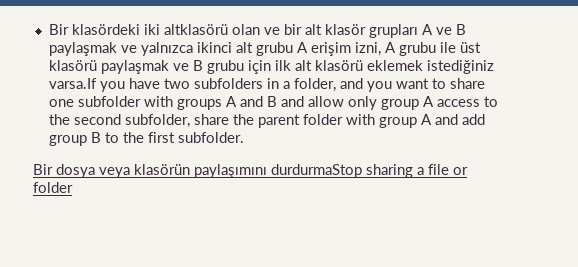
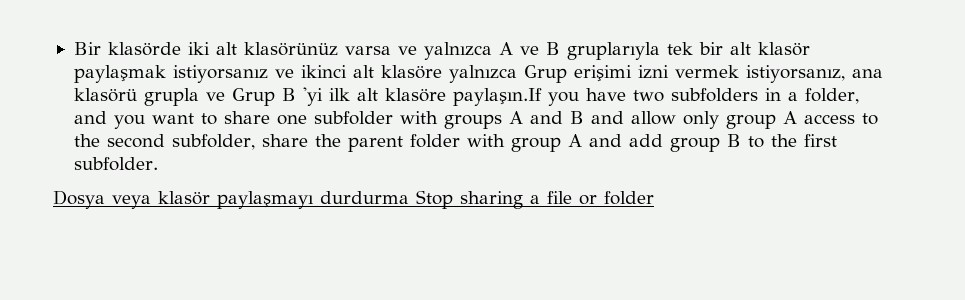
- Bir klasördeki iki altklasörü olan ve bir alt klasör grupları A ve B paylaşmak ve yalnızca ikinci alt grubu A erişim izni, A grubu ile üst klasörü paylaşmak ve B grubu için ilk alt klasörü eklemek istediğiniz varsa.If you have two subfolders in a folder, and you want to share one subfolder with groups A and B and allow only group A access to the second subfolder, share the parent folder with group A and add group B to the first subfolder.
+ Bir klasörde iki alt klasörünüz varsa ve yalnızca A ve B gruplarıyla tek bir alt klasör paylaşmak istiyorsanız ve ikinci alt klasöre yalnızca Grup erişimi izni vermek istiyorsanız, ana klasörü grupla ve Grup B 'yi ilk alt klasöre paylaşın.If you have two subfolders in a folder, and you want to share one subfolder with groups A and B and allow only group A access to the second subfolder, share the parent folder with group A and add group B to the first subfolder.
- Bir dosya veya klasörün paylaşımını durdurmaStop sharing a file or folder
+ Dosya veya klasör paylaşmayı durdurma Stop sharing a file or folder

